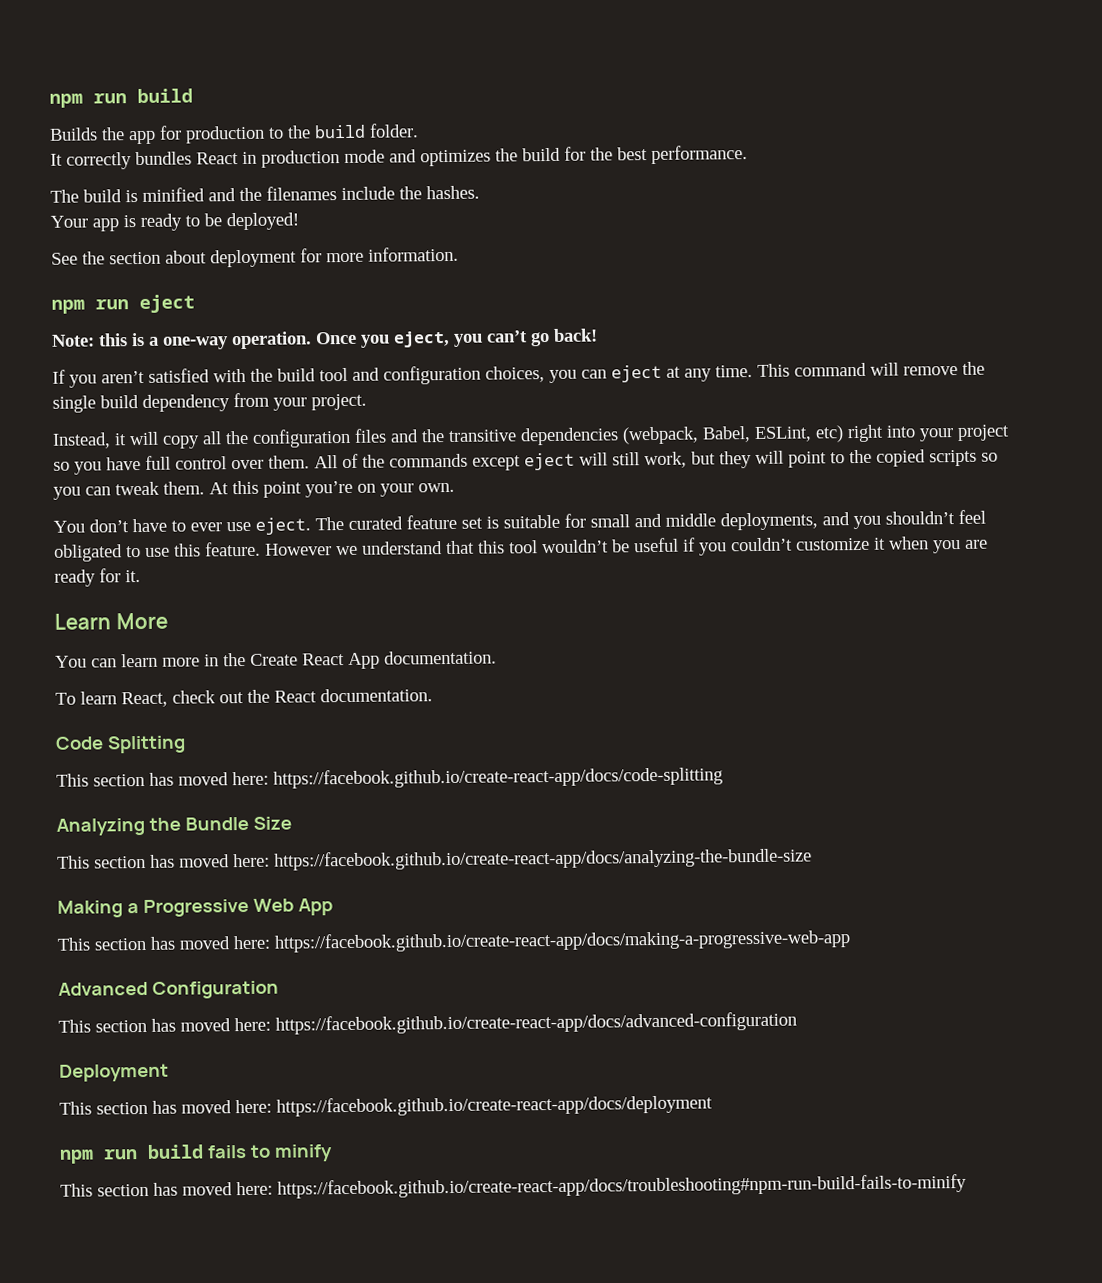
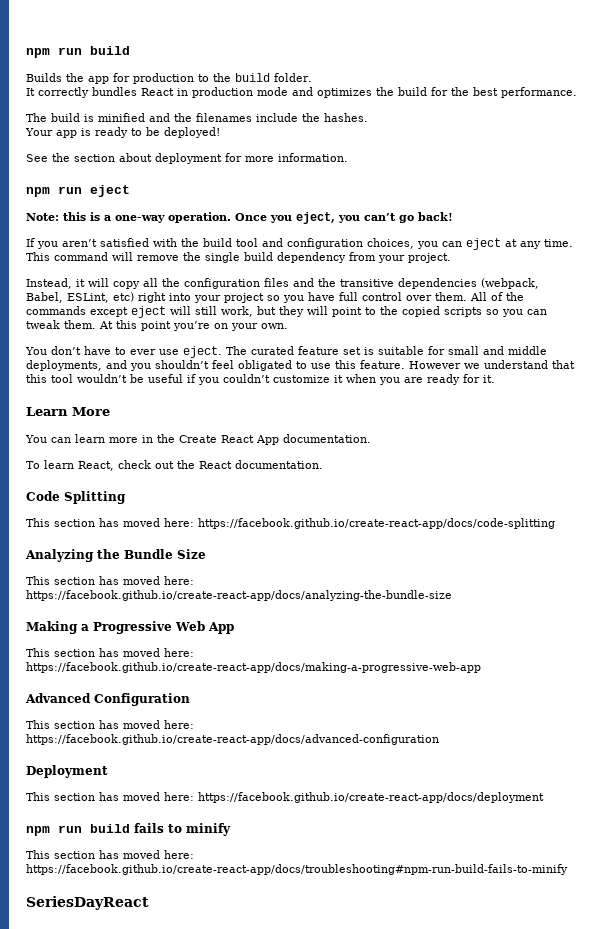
+ SeriesDayReact

